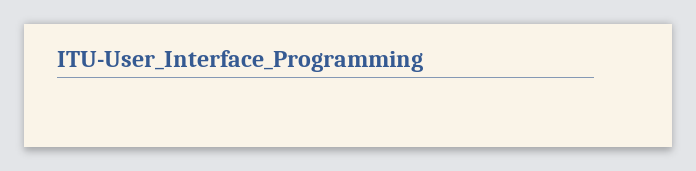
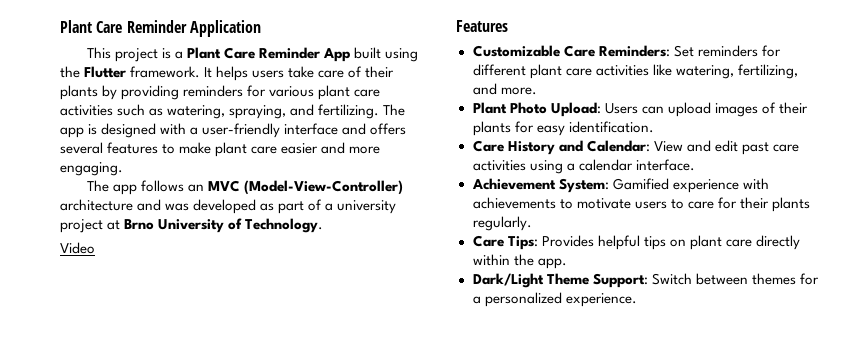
- ITU-User_Interface_Programming
+ Plant Care Reminder Application
+ This project is a Plant Care Reminder App built using the Flutter framework. It helps users take care of their plants by providing reminders for various plant care activities such as watering, spraying, and fertilizing. The app is designed with a user-friendly interface and offers several features to make plant care easier and more engaging.
+ The app follows an MVC (Model-View-Controller) architecture and was developed as part of a university project at Brno University of Technology.
+ Video
+ Features
+ Customizable Care Reminders: Set reminders for different plant care activities like watering, fertilizing, and more.
+ Plant Photo Upload: Users can upload images of their plants for easy identification.
+ Care History and Calendar: View and edit past care activities using a calendar interface.
+ Achievement System: Gamified experience with achievements to motivate users to care for their plants regularly.
+ Care Tips: Provides helpful tips on plant care directly within the app.
+ Dark/Light Theme Support: Switch between themes for a personalized experience.

